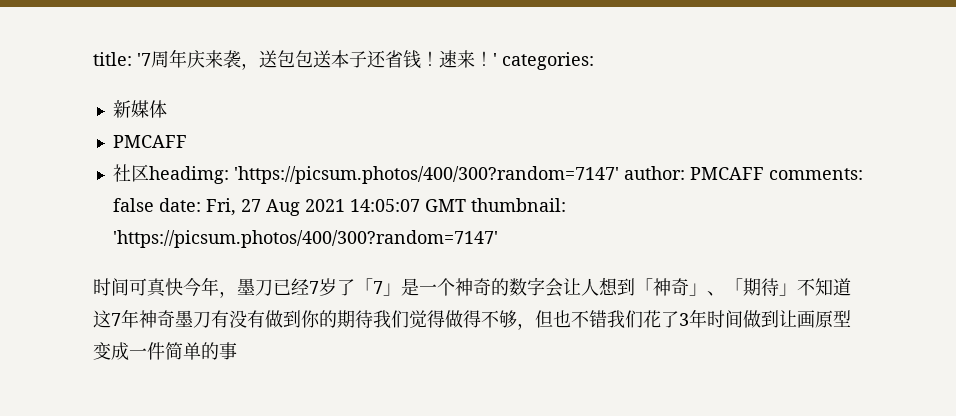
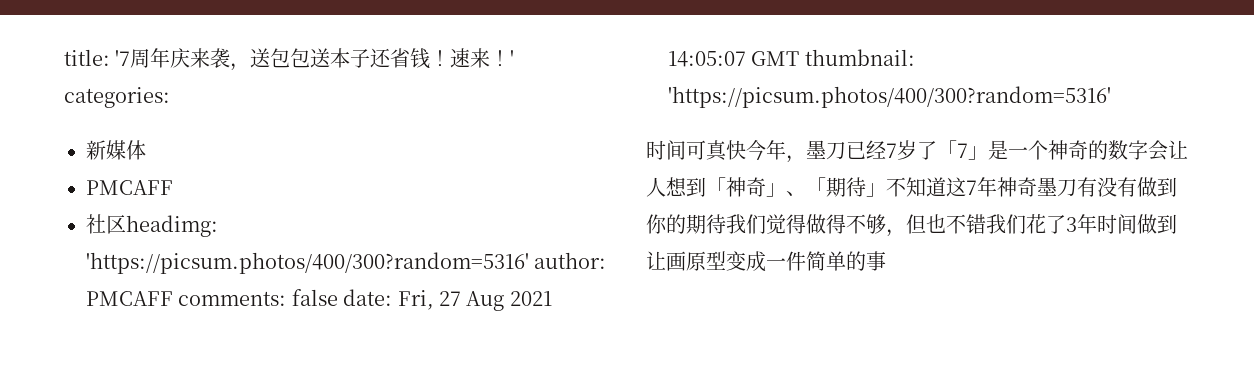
- 社区headimg: 'https://picsum.photos/400/300?random=7147' author: PMCAFF comments: false date: Fri, 27 Aug 2021 14:05:07 GMT thumbnail: 'https://picsum.photos/400/300?random=7147'
+ 社区headimg: 'https://picsum.photos/400/300?random=5316' author: PMCAFF comments: false date: Fri, 27 Aug 2021 14:05:07 GMT thumbnail: 'https://picsum.photos/400/300?random=5316'

